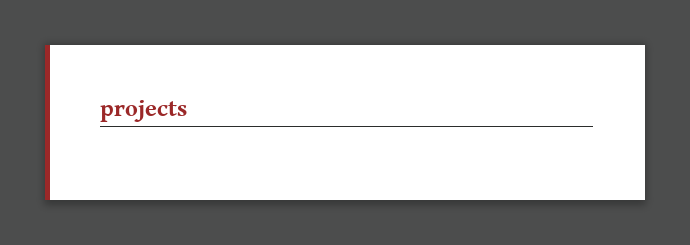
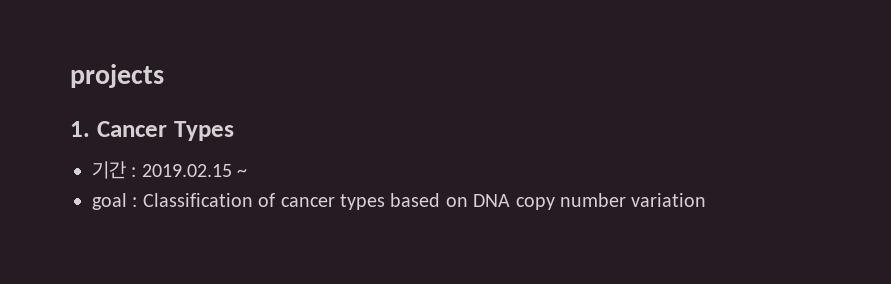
+ 1. Cancer Types
+ 기간 : 2019.02.15 ~
+ goal : Classification of cancer types based on DNA copy number variation

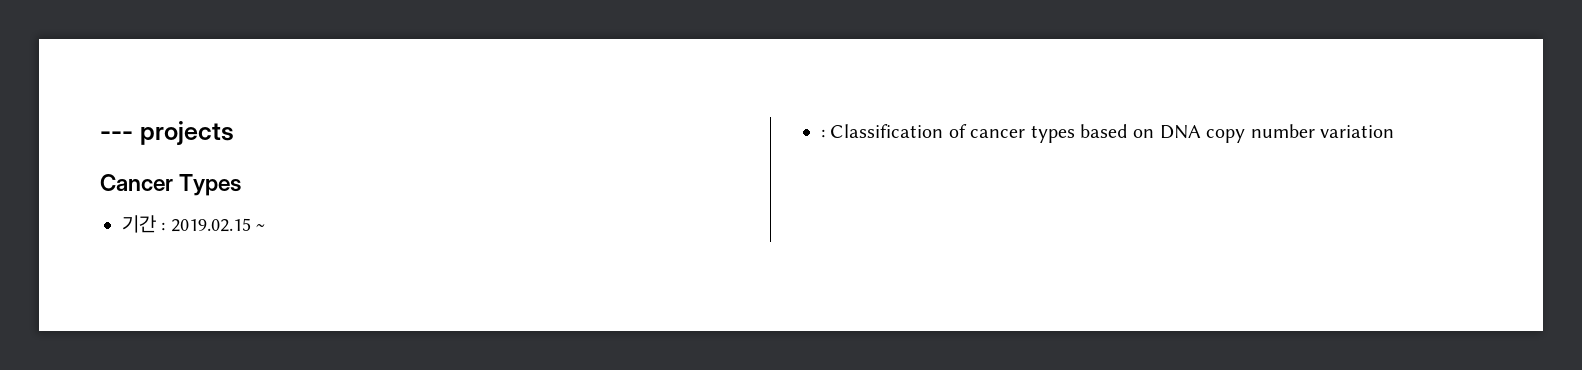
- projects
+ --- projects
- 1. Cancer Types
+ Cancer Types
- goal : Classification of cancer types based on DNA copy number variation
+ : Classification of cancer types based on DNA copy number variation

